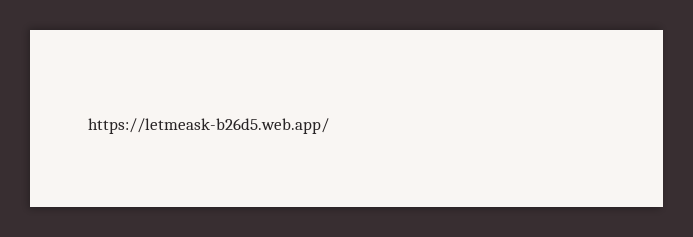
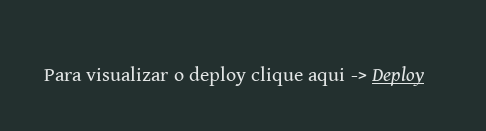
- https://letmeask-b26d5.web.app/
+ Para visualizar o deploy clique aqui -> Deploy

